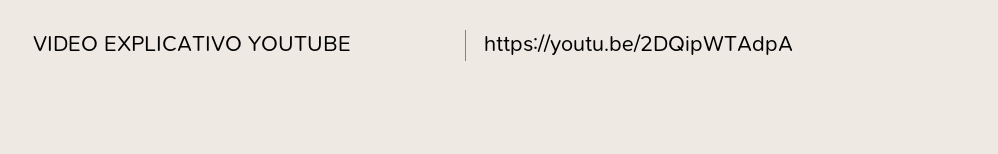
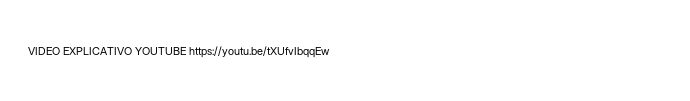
- VIDEO EXPLICATIVO YOUTUBE https://youtu.be/2DQipWTAdpA
+ VIDEO EXPLICATIVO YOUTUBE https://youtu.be/tXUfvIbqqEw

